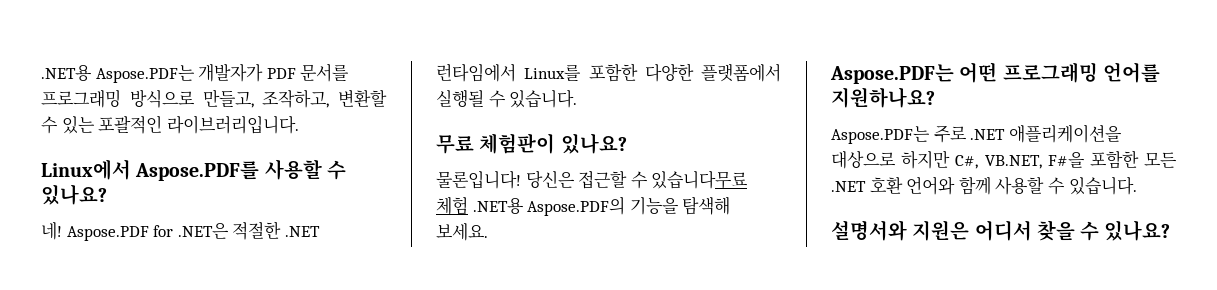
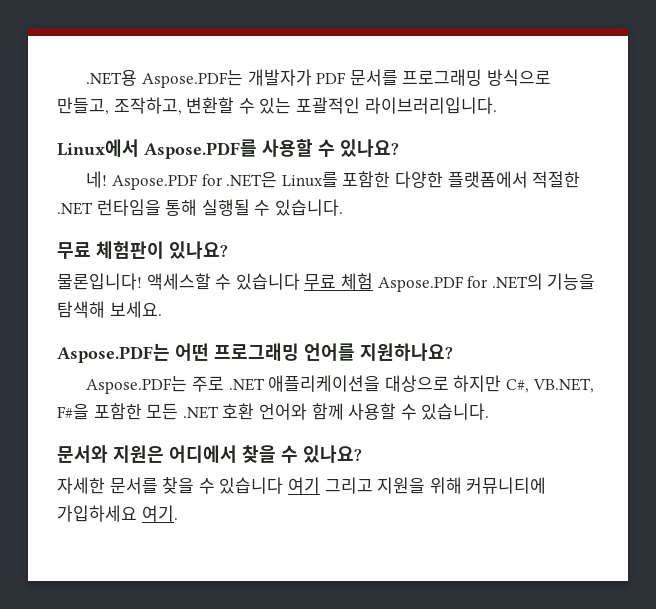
- Aspose.PDF for .NET은 적절한 .NET 런타임에서 Linux를 포함한 다양한 플랫폼에서 실행될 수 있습니다.
+ Aspose.PDF for .NET은 Linux를 포함한 다양한 플랫폼에서 적절한 .NET 런타임을 통해 실행될 수 있습니다.
- 당신은 접근할 수 있습니다무료 체험 .NET용 Aspose.PDF의 기능을 탐색해 보세요.
+ 액세스할 수 있습니다 무료 체험 Aspose.PDF for .NET의 기능을 탐색해 보세요.
- 설명서와 지원은 어디서 찾을 수 있나요?
+ 문서와 지원은 어디에서 찾을 수 있나요?
+ 자세한 문서를 찾을 수 있습니다 여기 그리고 지원을 위해 커뮤니티에 가입하세요 여기.

